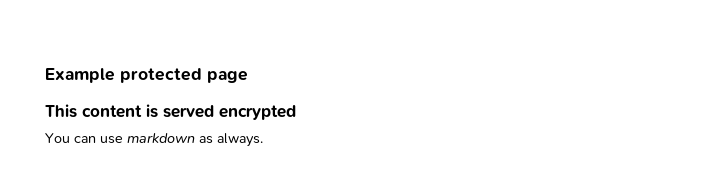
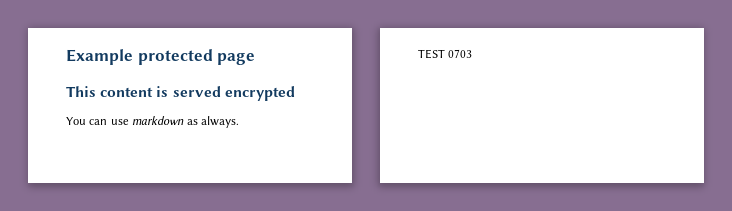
+ TEST 0703

